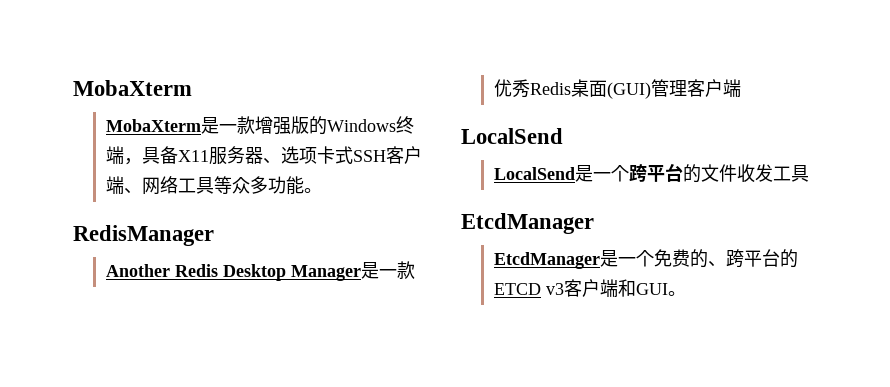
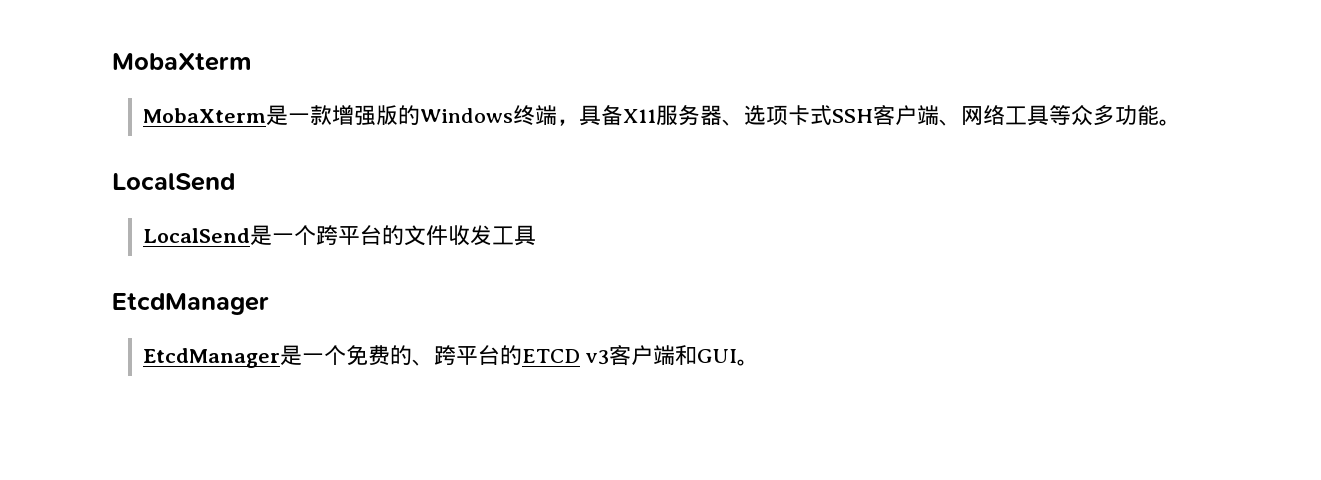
- RedisManager
- Another Redis Desktop Manager是一款优秀Redis桌面(GUI)管理客户端

